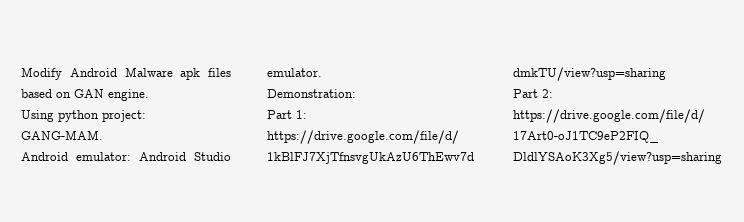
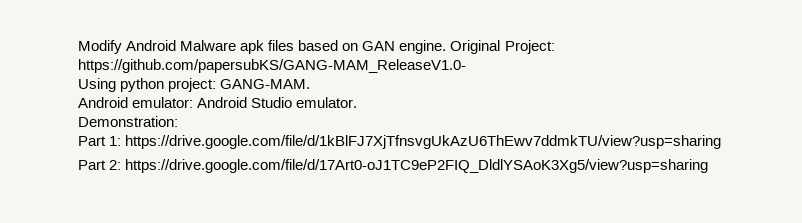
+ Original Project: https://github.com/papersubKS/GANG-MAM_ReleaseV1.0-

